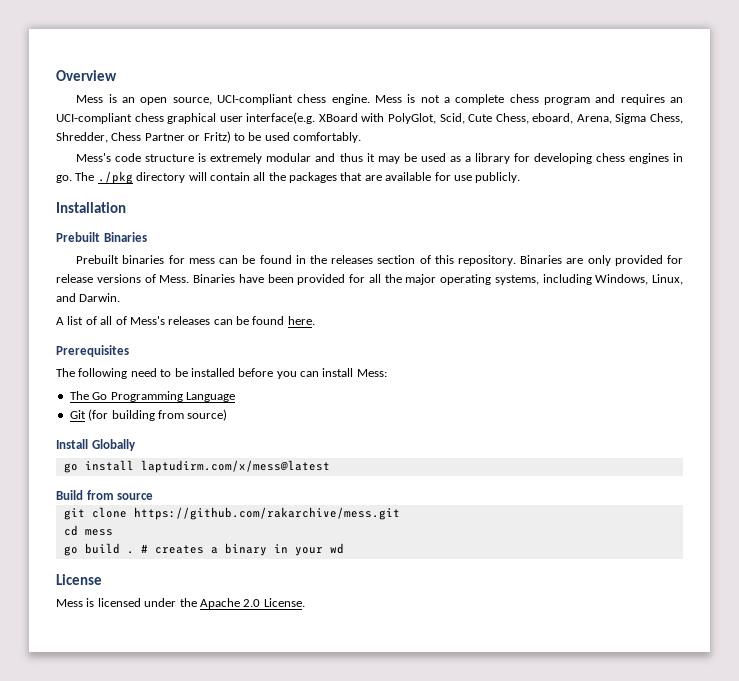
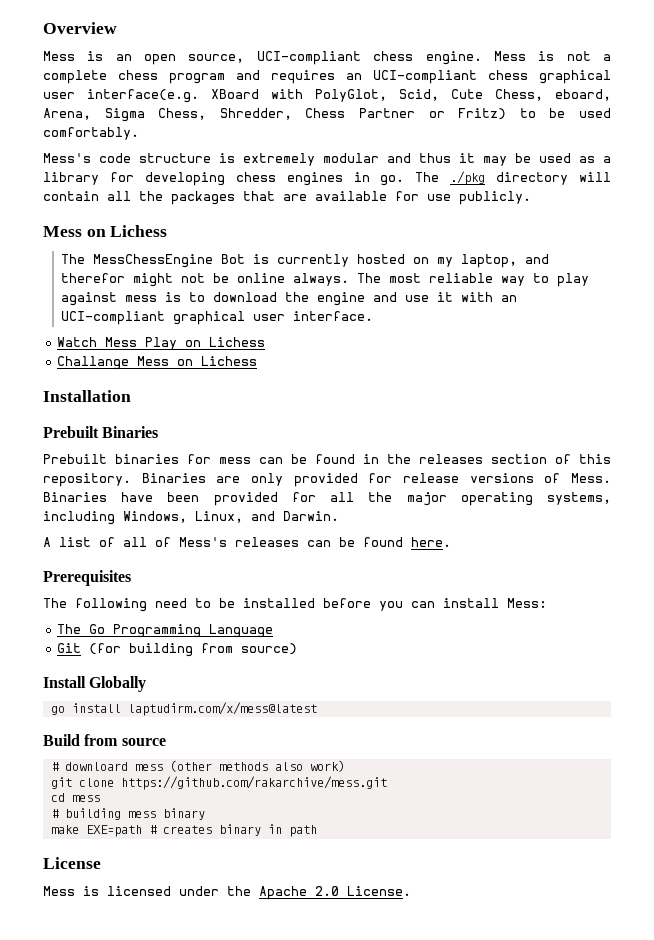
  The ./pkg directory will contain all the packages that are available for use publicly.
+ Mess on Lichess
+ The MessChessEngine Bot is currently hosted on my laptop, and therefor might not be online always. The most reliable way to play against mess is to download the engine and use it with an UCI-compliant graphical user interface.
+ Watch Mess Play on Lichess
+ Challange Mess on Lichess
+ # downloard mess (other methods also work)
- go build . # creates a binary in your wd
+ # building mess binary
+ make EXE=path # creates binary in path

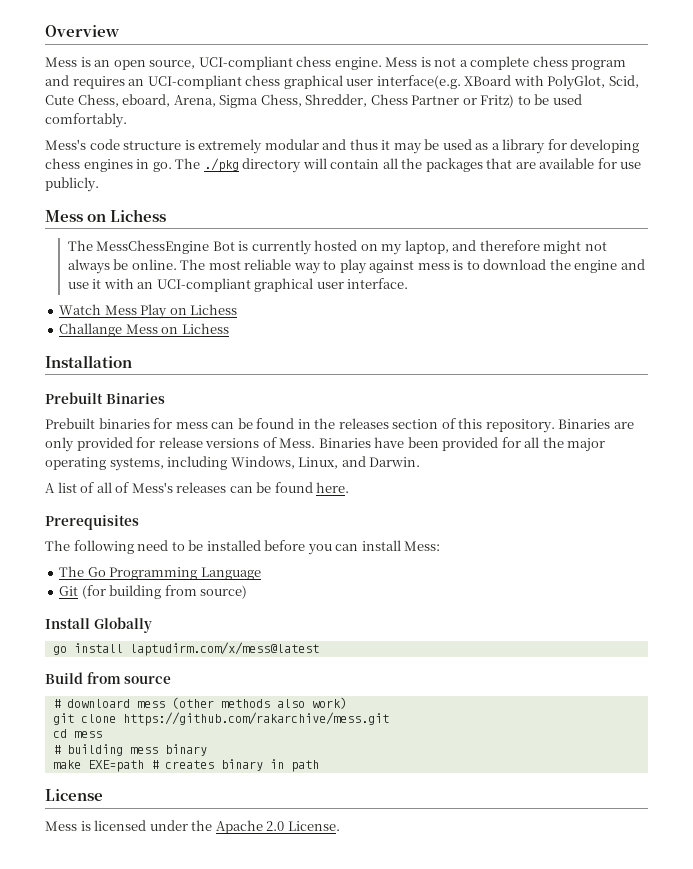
- The MessChessEngine Bot is currently hosted on my laptop, and therefor might not be online always.
+ The MessChessEngine Bot is currently hosted on my laptop, and therefore might not always be online.

